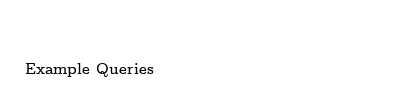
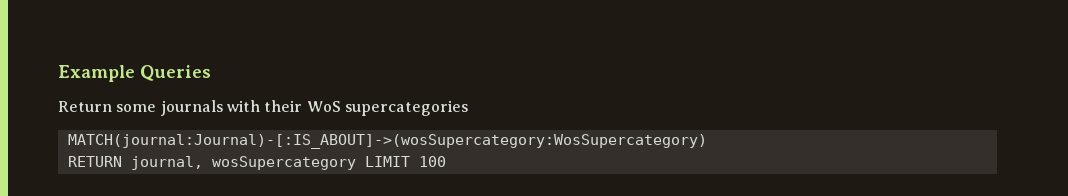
+ Return some journals with their WoS supercategories
+ MATCH(journal:Journal)-[:IS_ABOUT]->(wosSupercategory:WosSupercategory)
+ RETURN journal, wosSupercategory LIMIT 100

